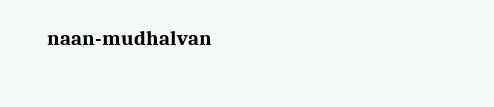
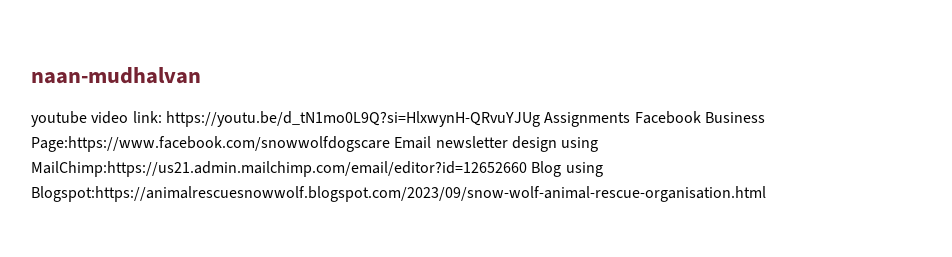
+ youtube video link: https://youtu.be/d_tN1mo0L9Q?si=HlxwynH-QRvuYJUg Assignments Facebook Business Page:https://www.facebook.com/snowwolfdogscare Email newsletter design using MailChimp:https://us21.admin.mailchimp.com/email/editor?id=12652660 Blog using Blogspot:https://animalrescuesnowwolf.blogspot.com/2023/09/snow-wolf-animal-rescue-organisation.html

